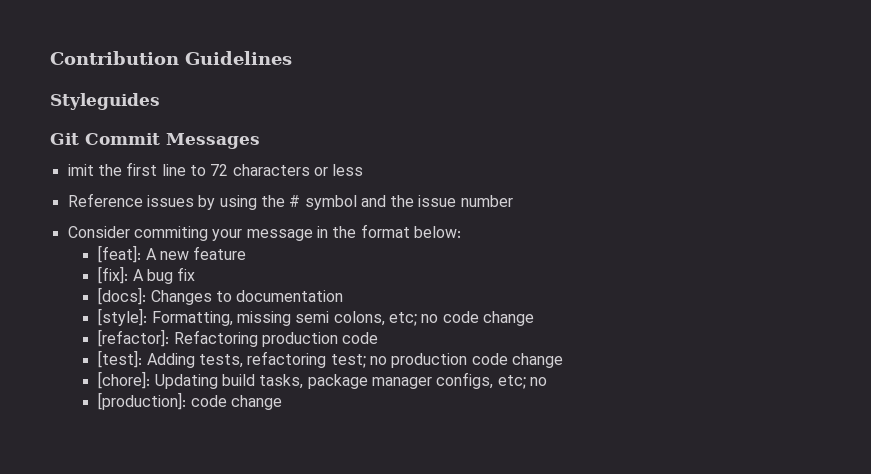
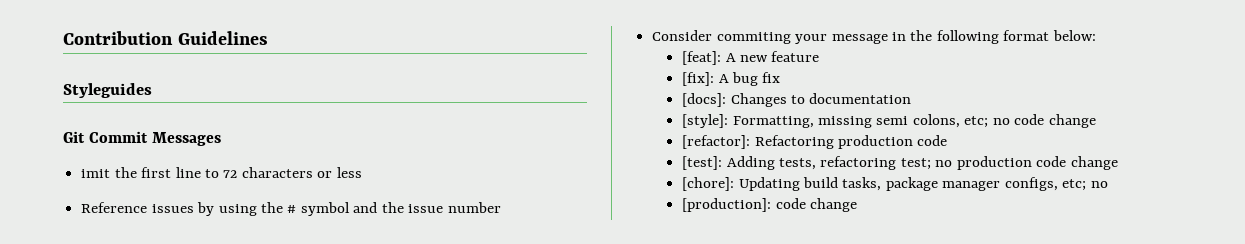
- Consider commiting your message in the format below:
+ Consider commiting your message in the following format below:

